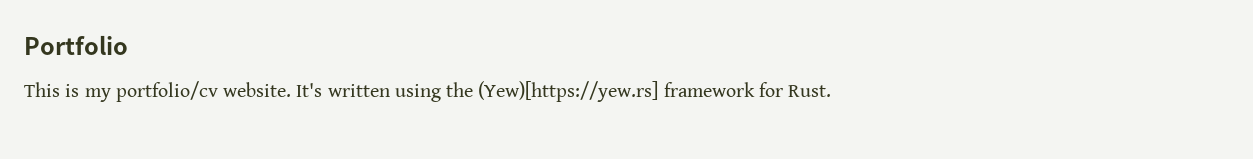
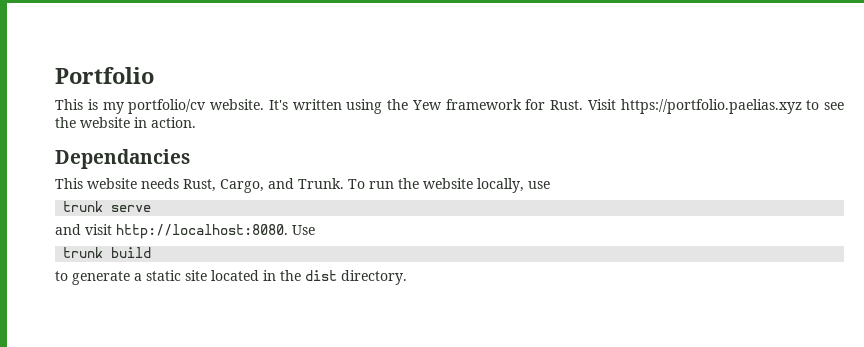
- It's written using the (Yew)[https://yew.rs] framework for Rust.
+ It's written using the Yew framework for Rust.
+ Visit https://portfolio.paelias.xyz to see the website in action.
+ Dependancies
+ This website needs Rust, Cargo, and Trunk. To run the website locally, use
+ trunk serve
+ and visit http://localhost:8080. Use
+ trunk build
+ to generate a static site located in the dist directory.

